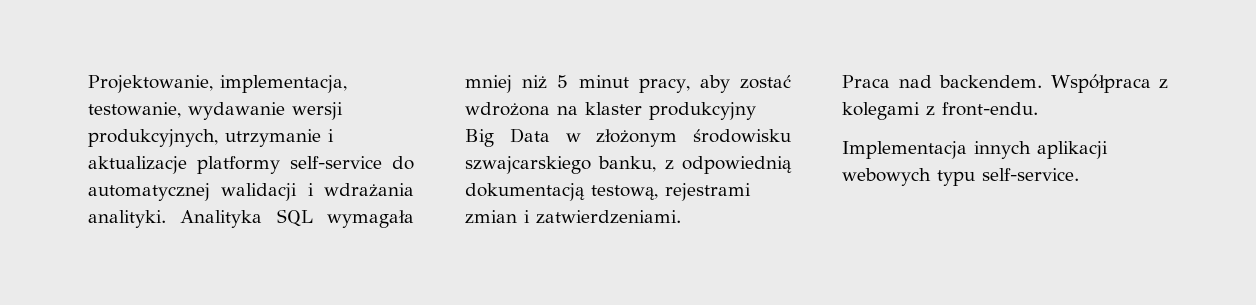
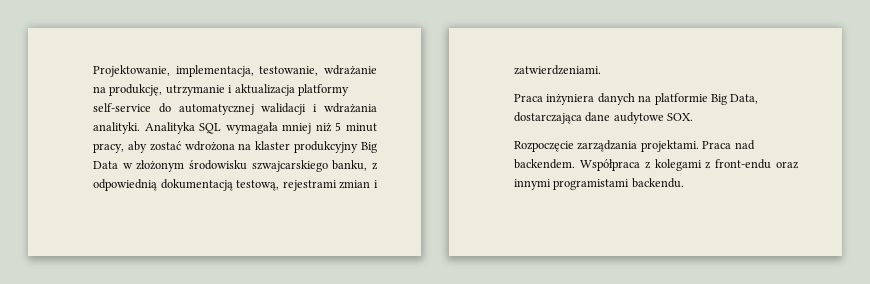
- Projektowanie, implementacja, testowanie, wydawanie wersji produkcyjnych, utrzymanie i aktualizacje platformy self-service do automatycznej walidacji i wdrażania analityki.
+ Projektowanie, implementacja, testowanie, wdrażanie na produkcję, utrzymanie i aktualizacja platformy self-service do automatycznej walidacji i wdrażania analityki.
- Praca nad backendem.
+ Praca inżyniera danych na platformie Big Data, dostarczająca dane audytowe SOX.
+ Rozpoczęcie zarządzania projektami. Praca nad backendem.
- Współpraca z kolegami z front-endu.
- Implementacja innych aplikacji webowych typu self-service.
+ Współpraca z kolegami z front-endu oraz innymi programistami backendu.

